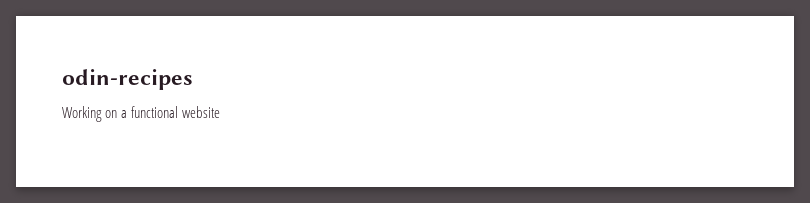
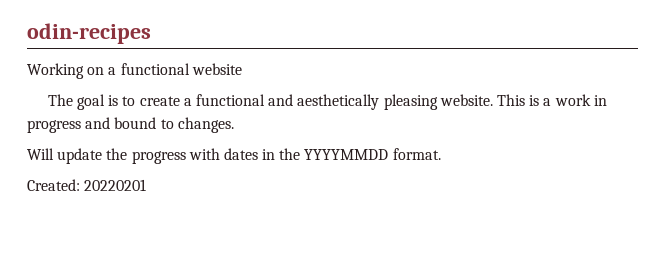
+ The goal is to create a functional and aesthetically pleasing website. This is a work in progress and bound to changes.
+ Will update the progress with dates in the YYYYMMDD format.
+ Created: 20220201

